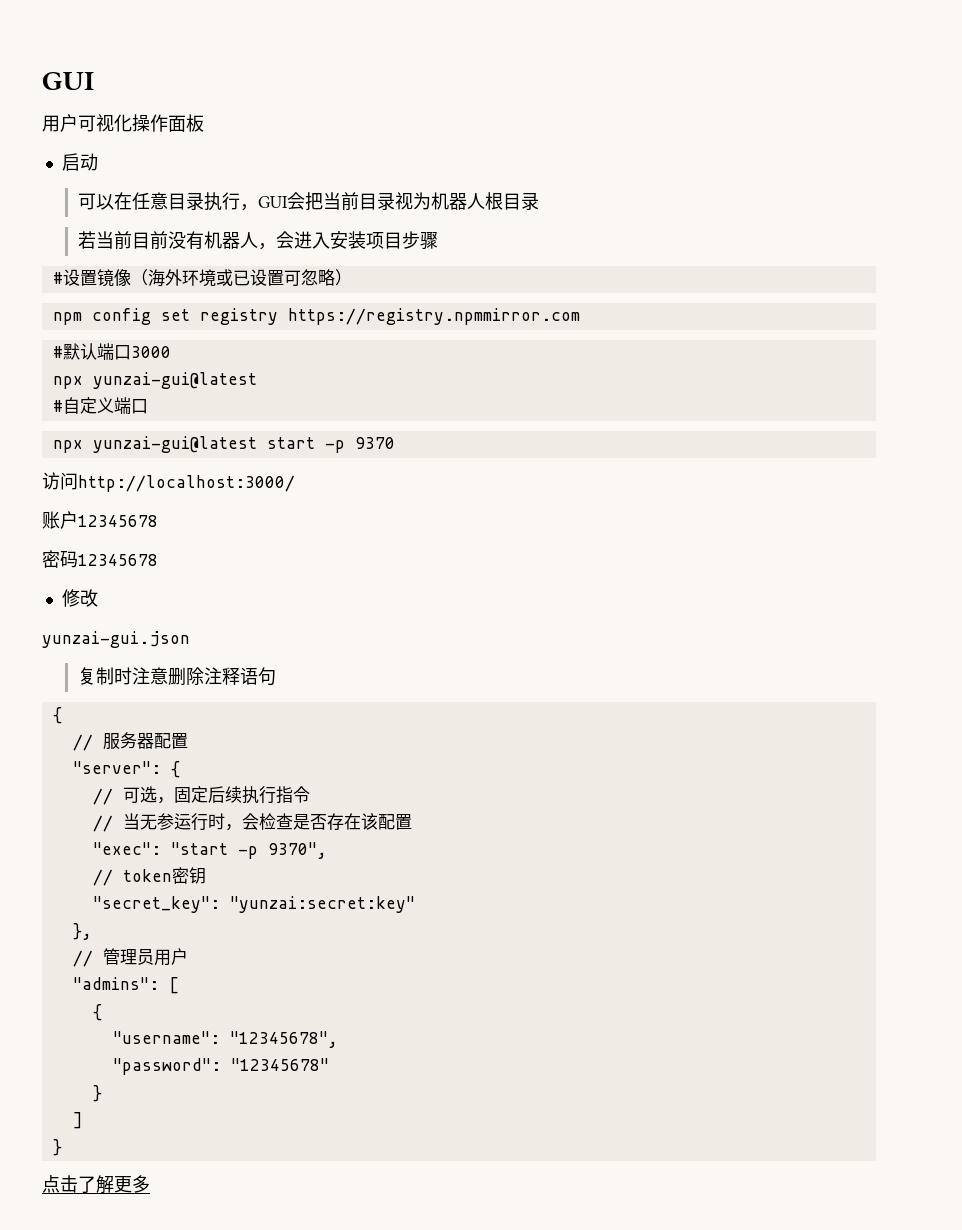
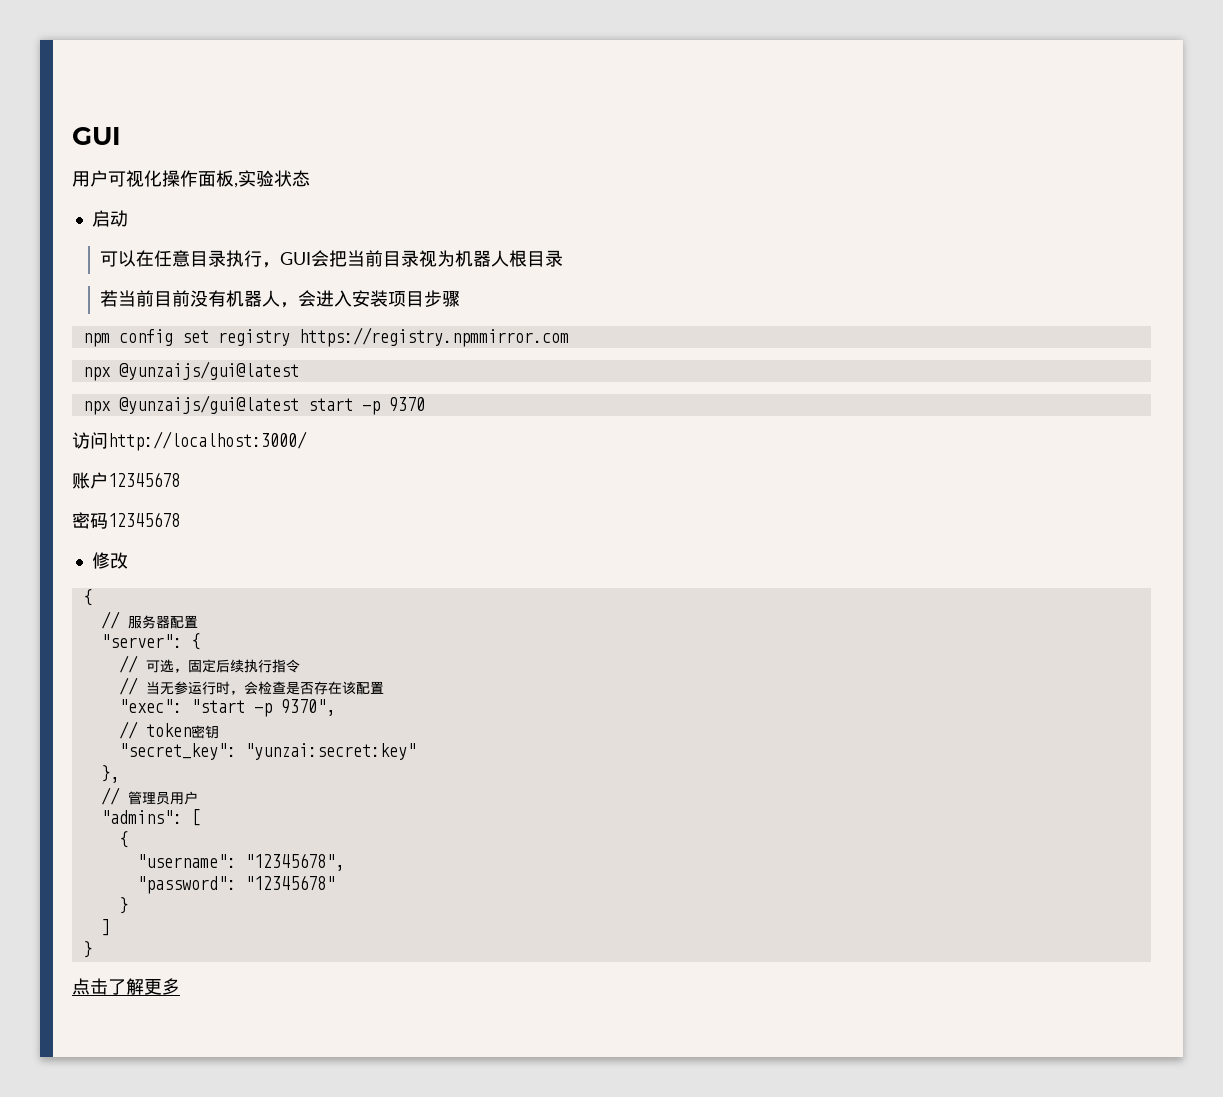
- 用户可视化操作面板
+ 用户可视化操作面板,实验状态
- #设置镜像（海外环境或已设置可忽略）
  npm config set registry https://registry.npmmirror.com
- #默认端口3000
- npx yunzai-gui@latest
- #自定义端口
- npx yunzai-gui@latest start -p 9370
+ npx @yunzaijs/gui@latest
+ npx @yunzaijs/gui@latest start -p 9370
- yunzai-gui.json
- 复制时注意删除注释语句

